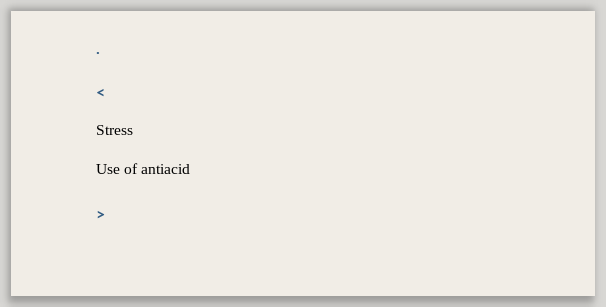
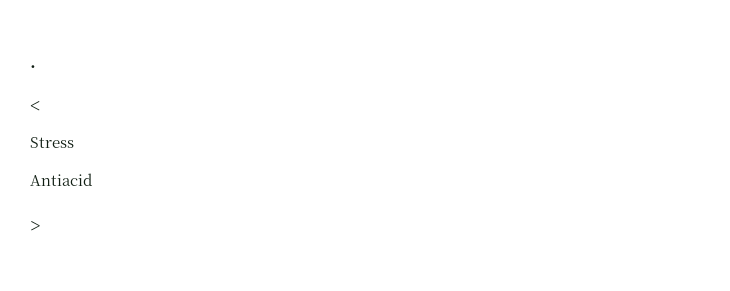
- Use of antiacid
+ Antiacid

